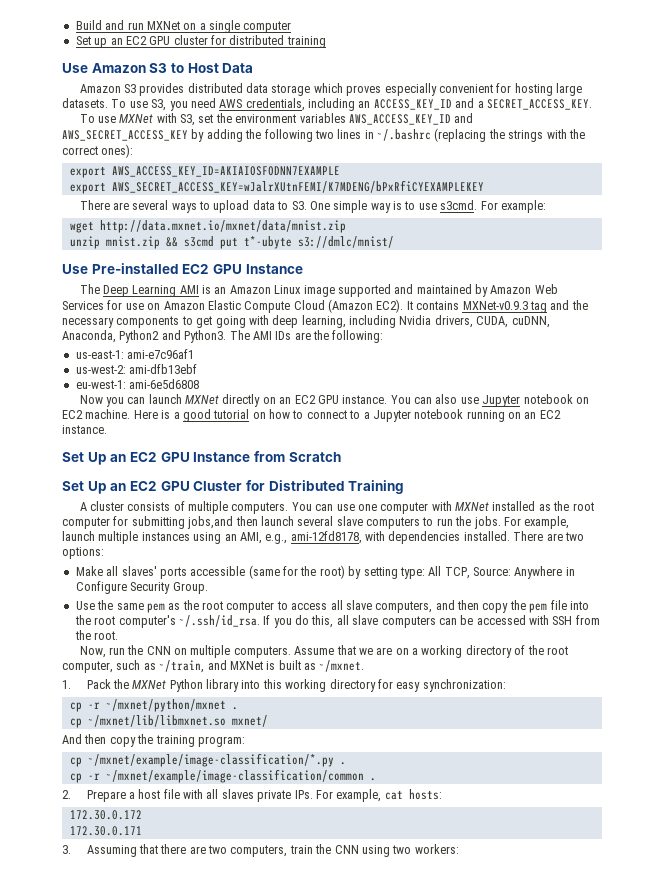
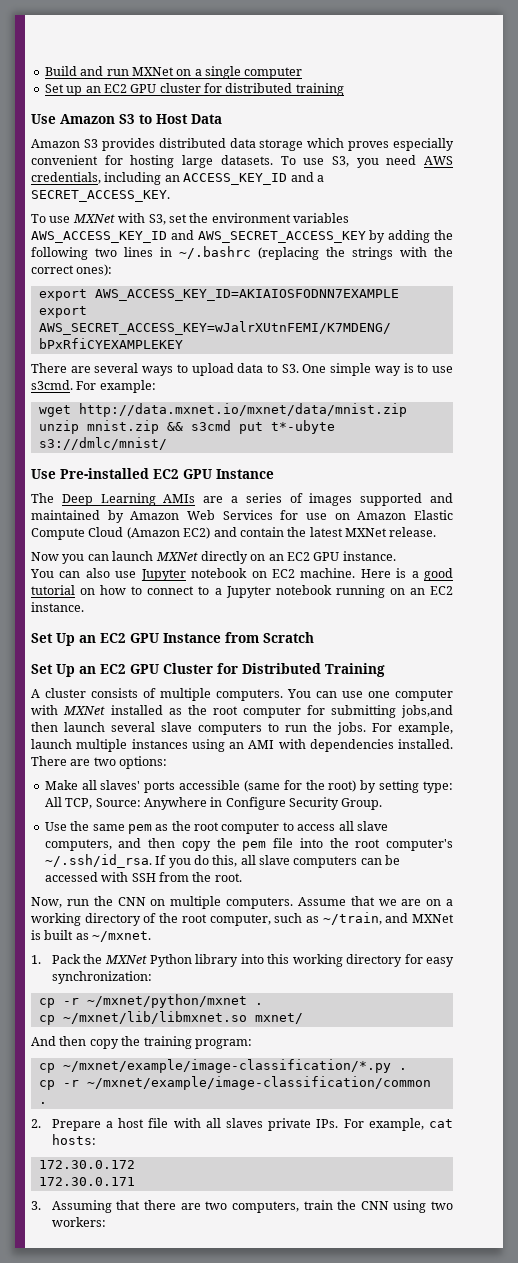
- The Deep Learning AMI is an Amazon Linux image supported and maintained by Amazon Web Services for use on Amazon Elastic Compute Cloud (Amazon EC2). It contains MXNet-v0.9.3 tag and the necessary components to get going with deep learning, including Nvidia drivers, CUDA, cuDNN, Anaconda, Python2 and Python3. The AMI IDs are the following:
- us-east-1: ami-e7c96af1
- us-west-2: ami-dfb13ebf
- eu-west-1: ami-6e5d6808
+ The Deep Learning AMIs are a series of images supported and maintained by Amazon Web Services for use on Amazon Elastic Compute Cloud (Amazon EC2) and contain the latest MXNet release.
- Now you can launch MXNet directly on an EC2 GPU instance. You can also use Jupyter notebook on EC2 machine.
+ Now you can launch MXNet directly on an EC2 GPU instance.
+ You can also use Jupyter notebook on EC2 machine.
- For example, launch multiple instances using an AMI, e.g., ami-12fd8178, with dependencies installed.
+ For example, launch multiple instances using an AMI with dependencies installed.

